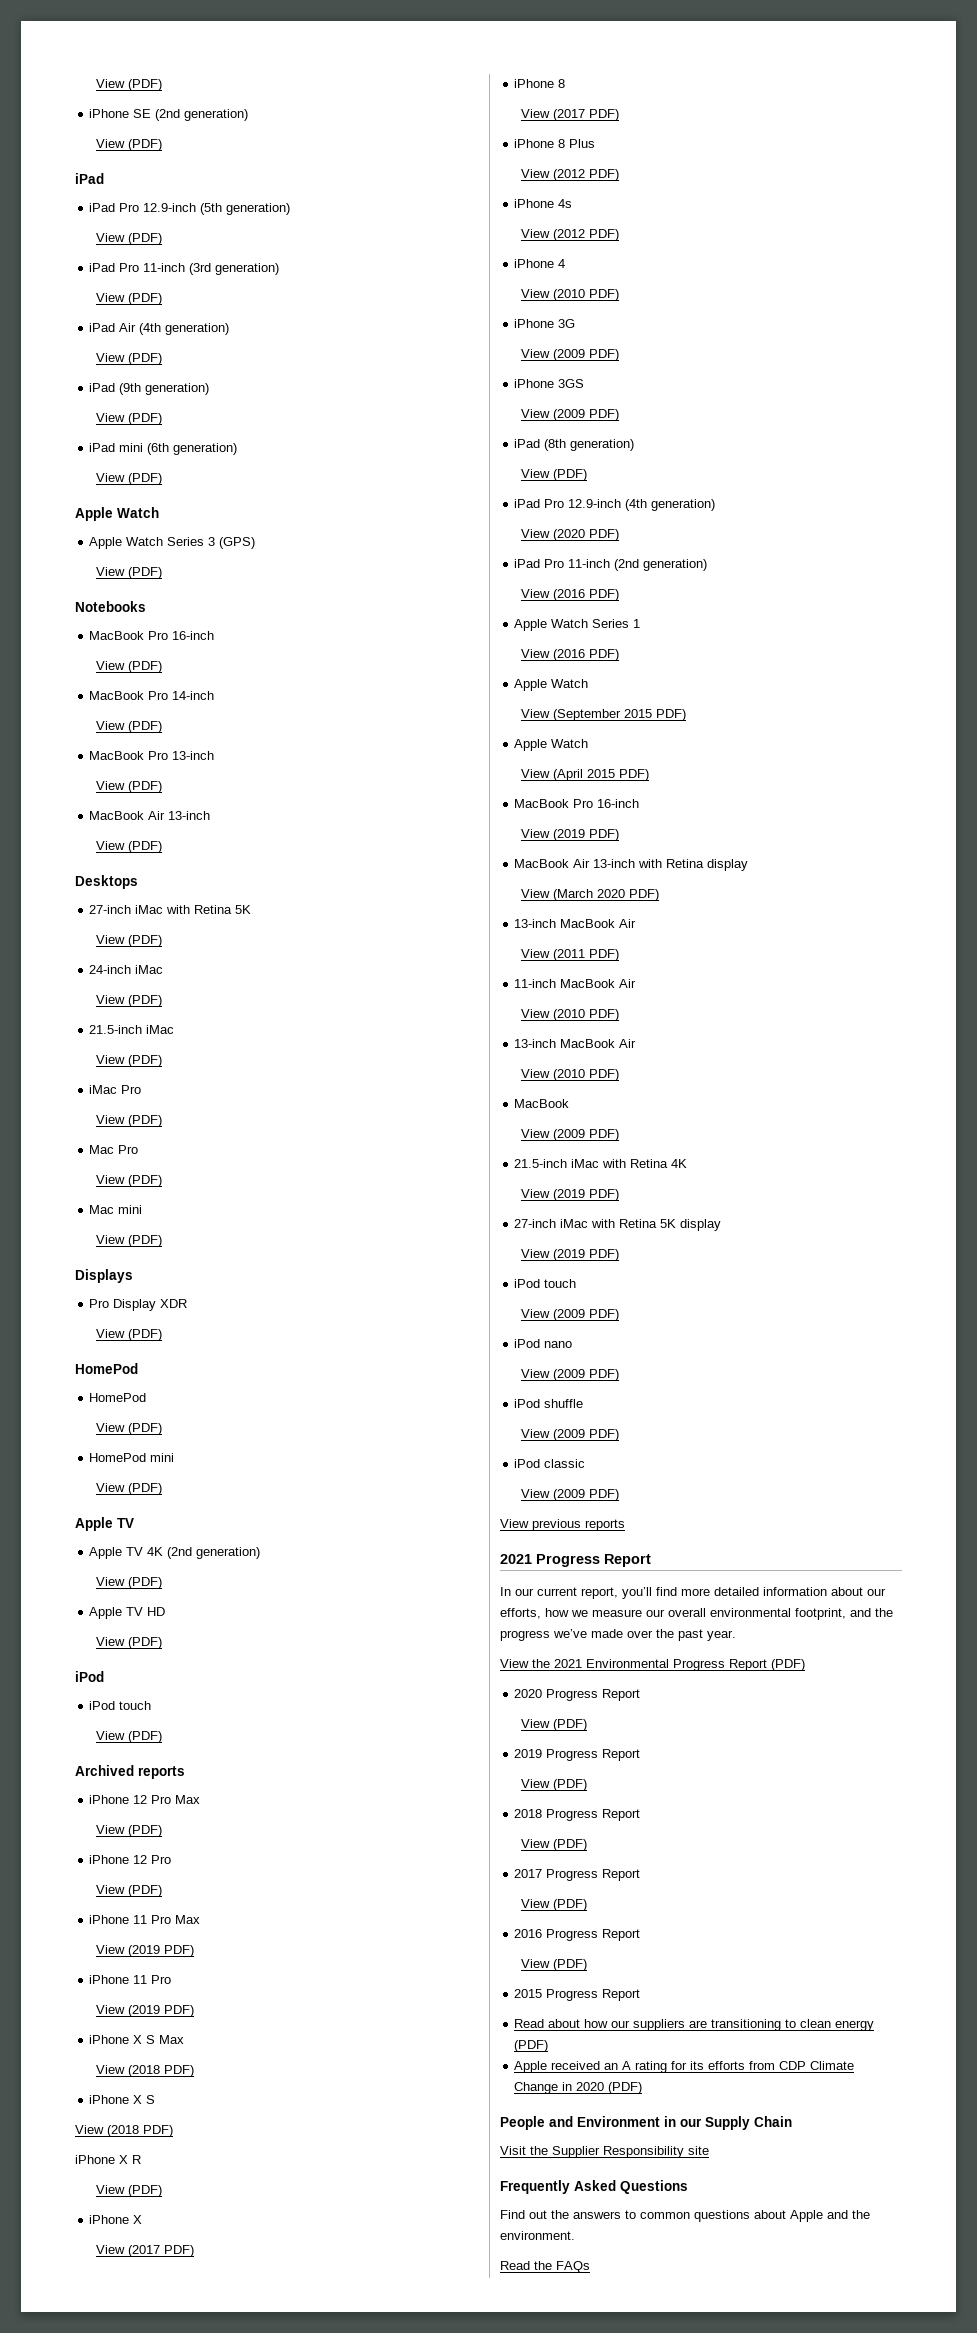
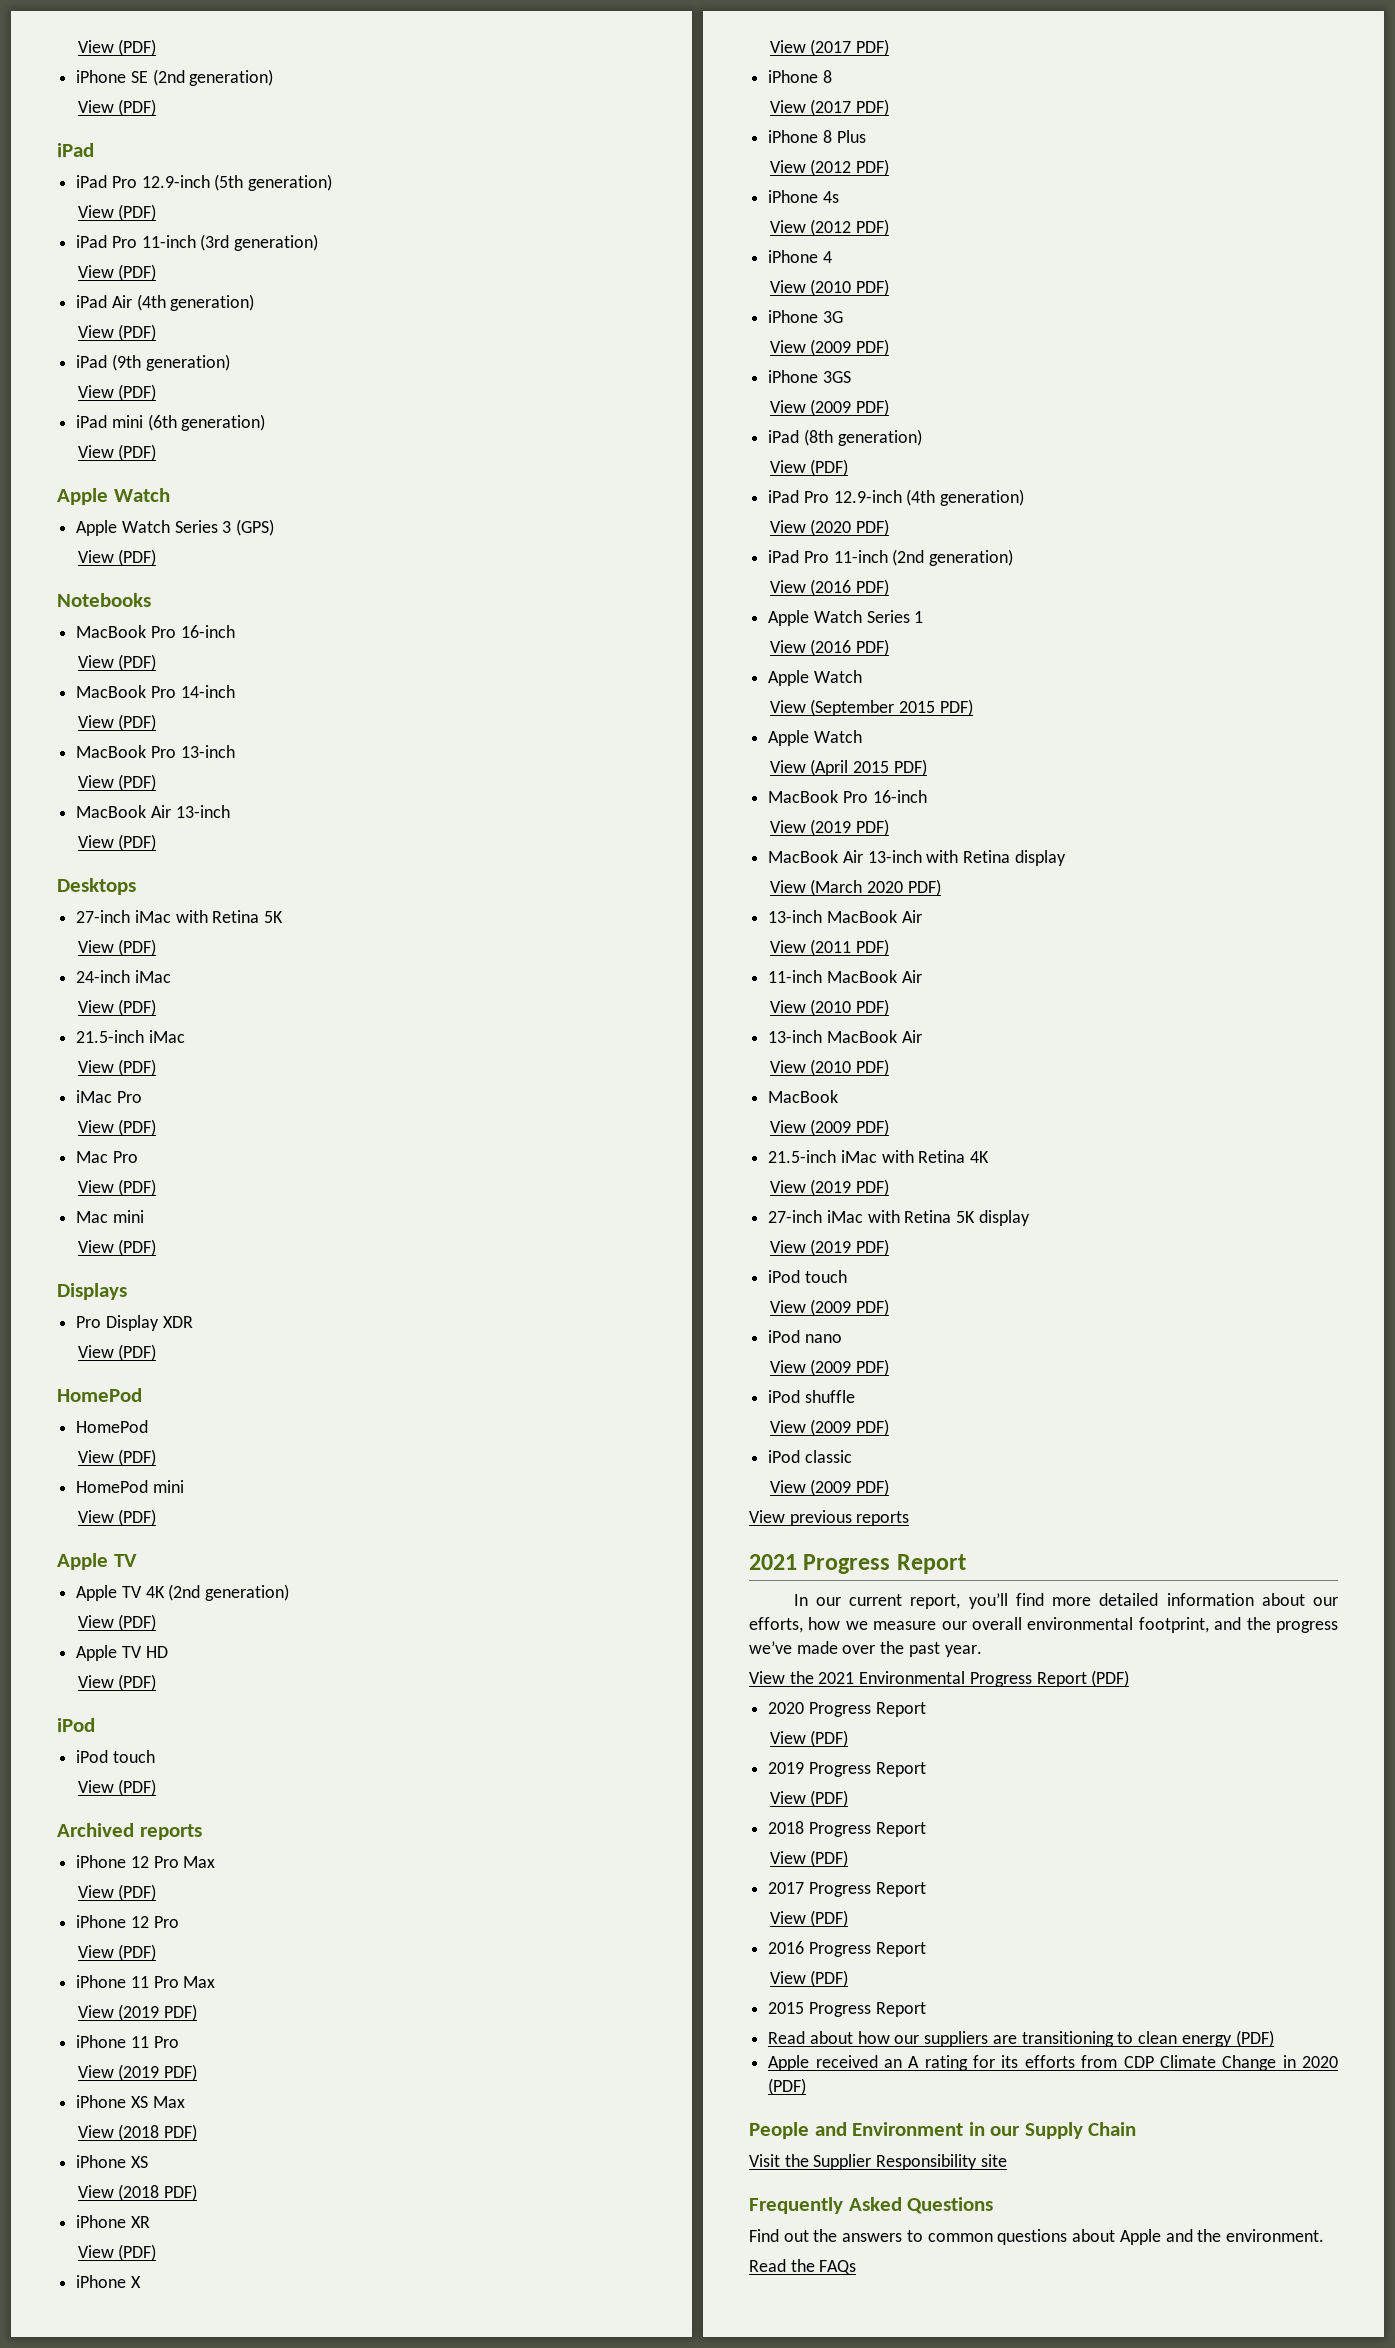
- iPhone X S Max
+ iPhone XS Max
  View (2018 PDF)
- iPhone X S
+ iPhone XS
  View (2018 PDF)
- iPhone X R
+ iPhone XR

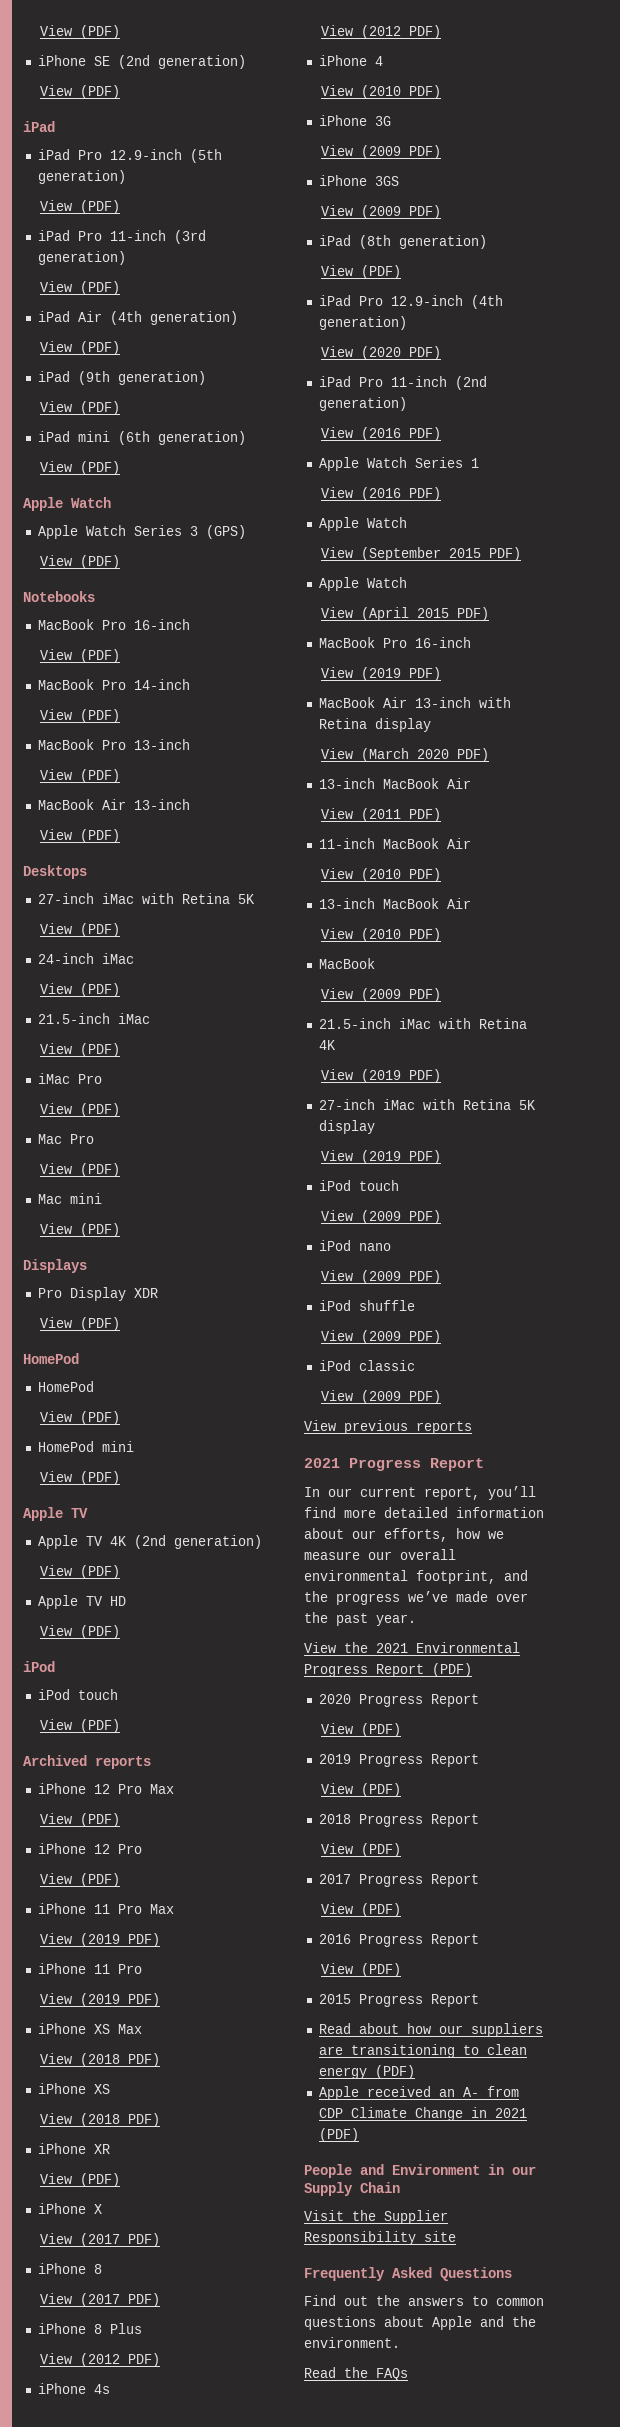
- Apple received an A rating for its efforts from CDP Climate Change in 2020 (PDF)
+ Apple received an A- from CDP Climate Change in 2021 (PDF)

